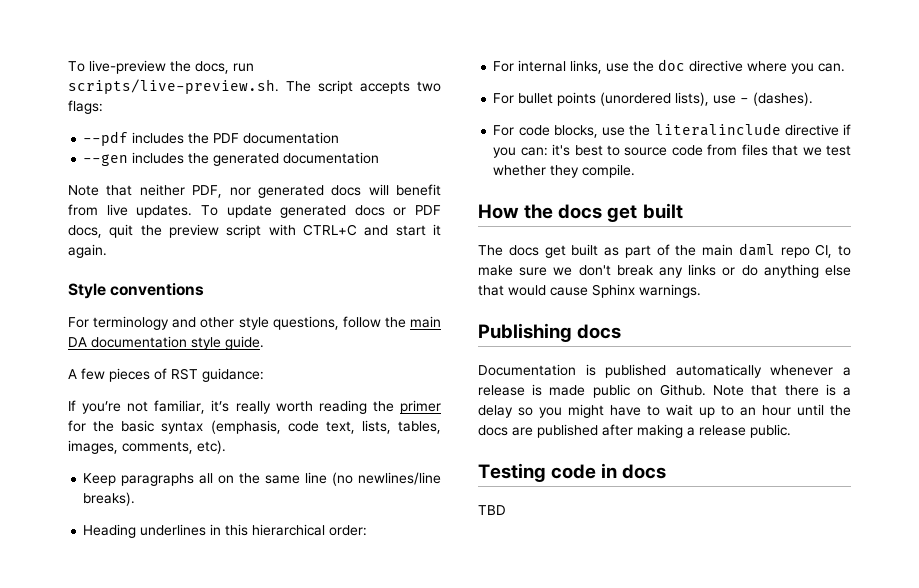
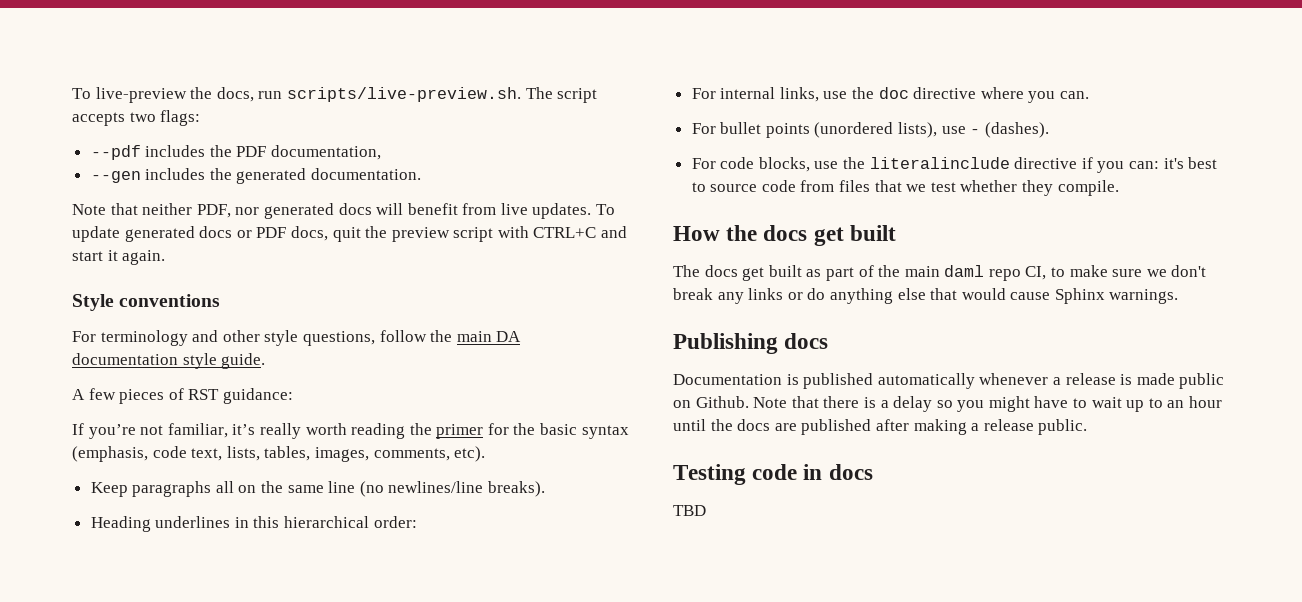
- --pdf includes the PDF documentation
+ --pdf includes the PDF documentation,
- --gen includes the generated documentation
+ --gen includes the generated documentation.

